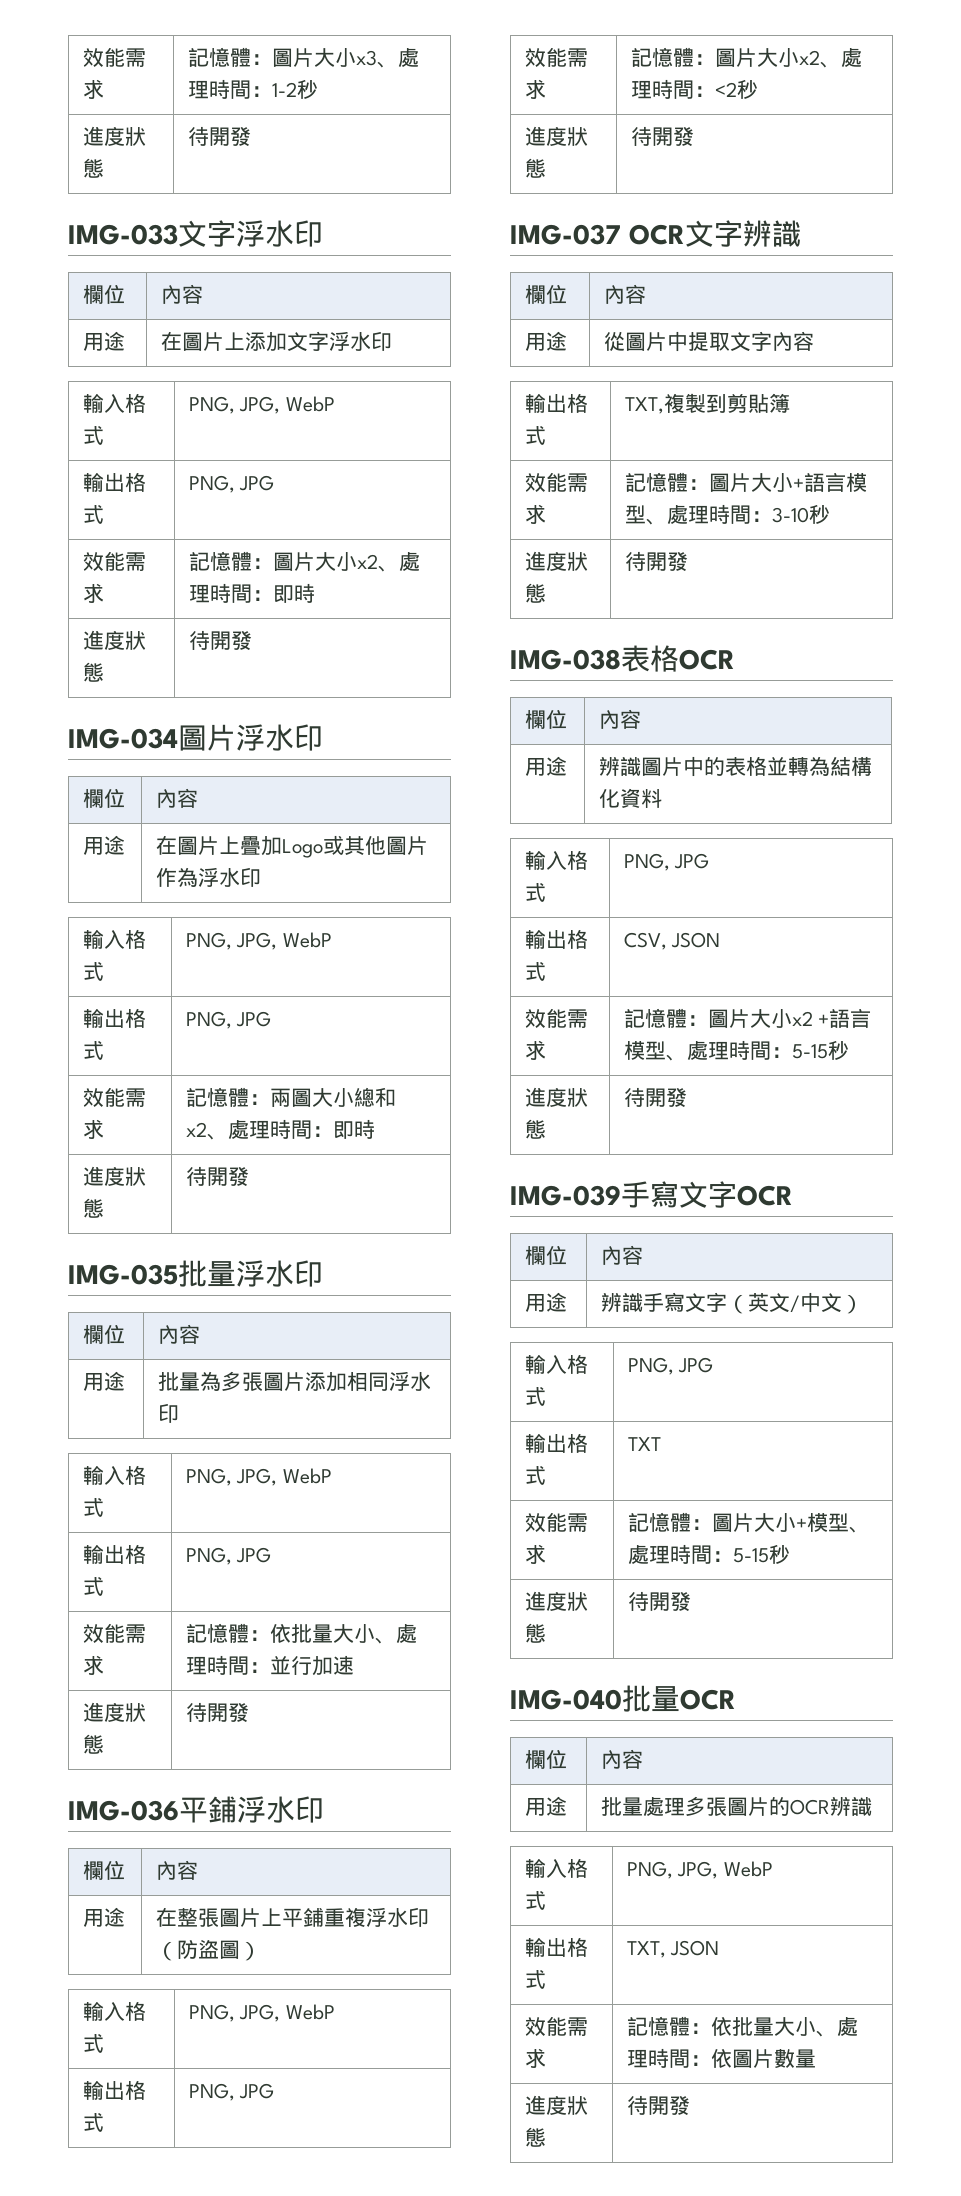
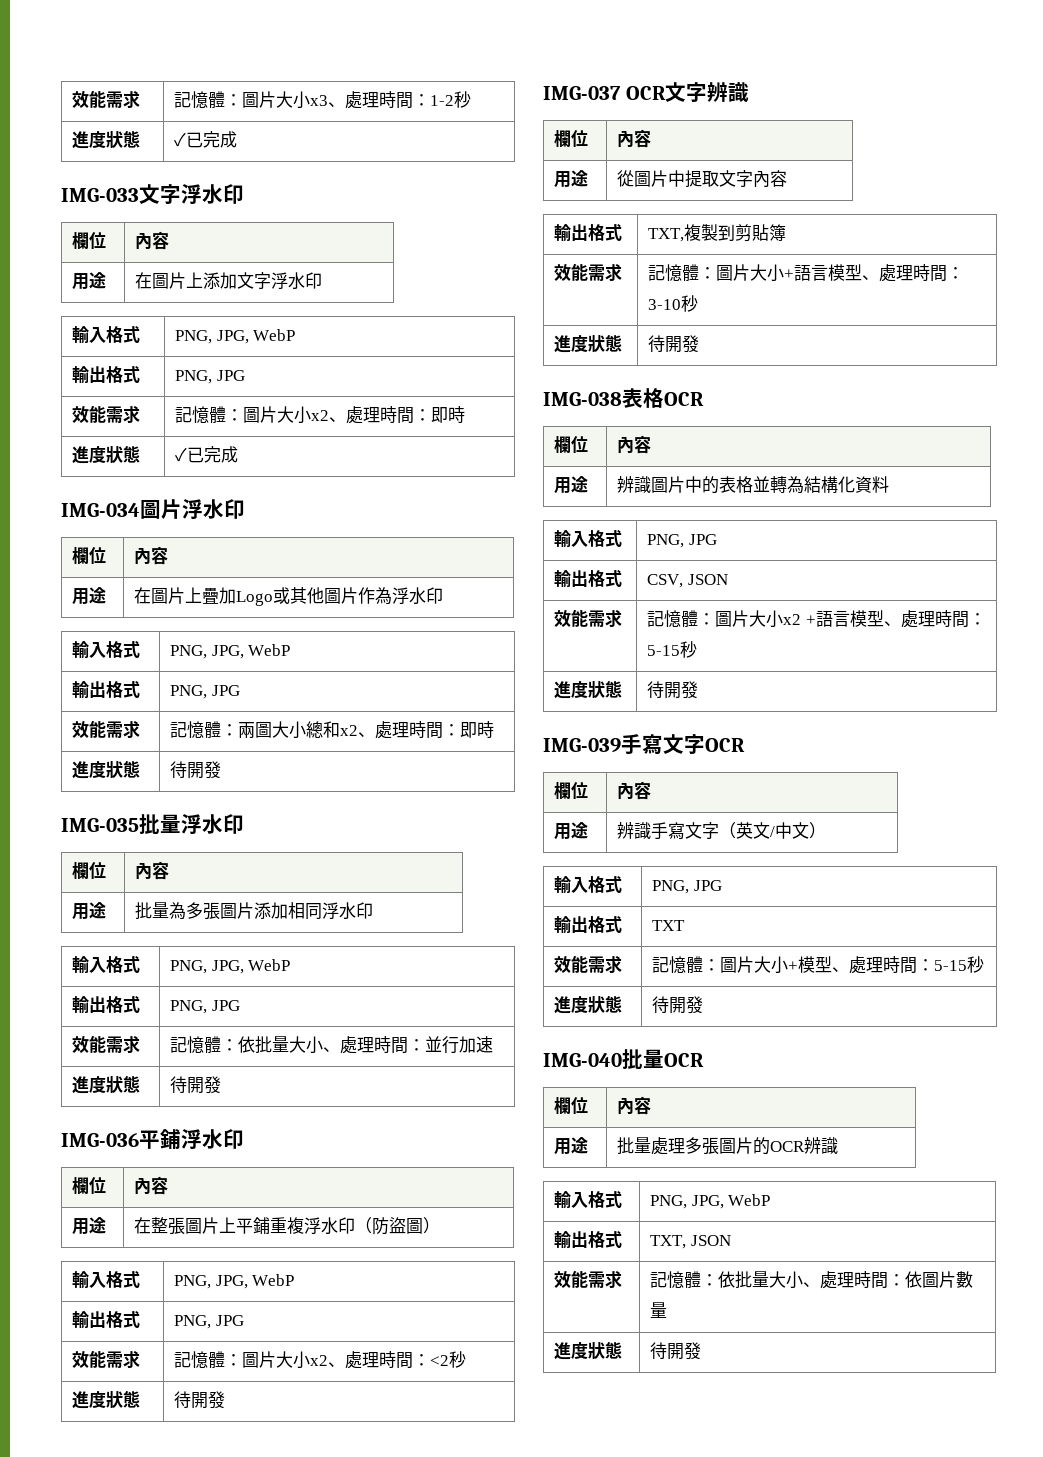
  效能需求 | 記憶體：圖片大小x3、處理時間：1-2秒
- 進度狀態 | 待開發
+ 進度狀態 | ✓已完成
  效能需求 | 記憶體：圖片大小x2、處理時間：即時
- 進度狀態 | 待開發
+ 進度狀態 | ✓已完成

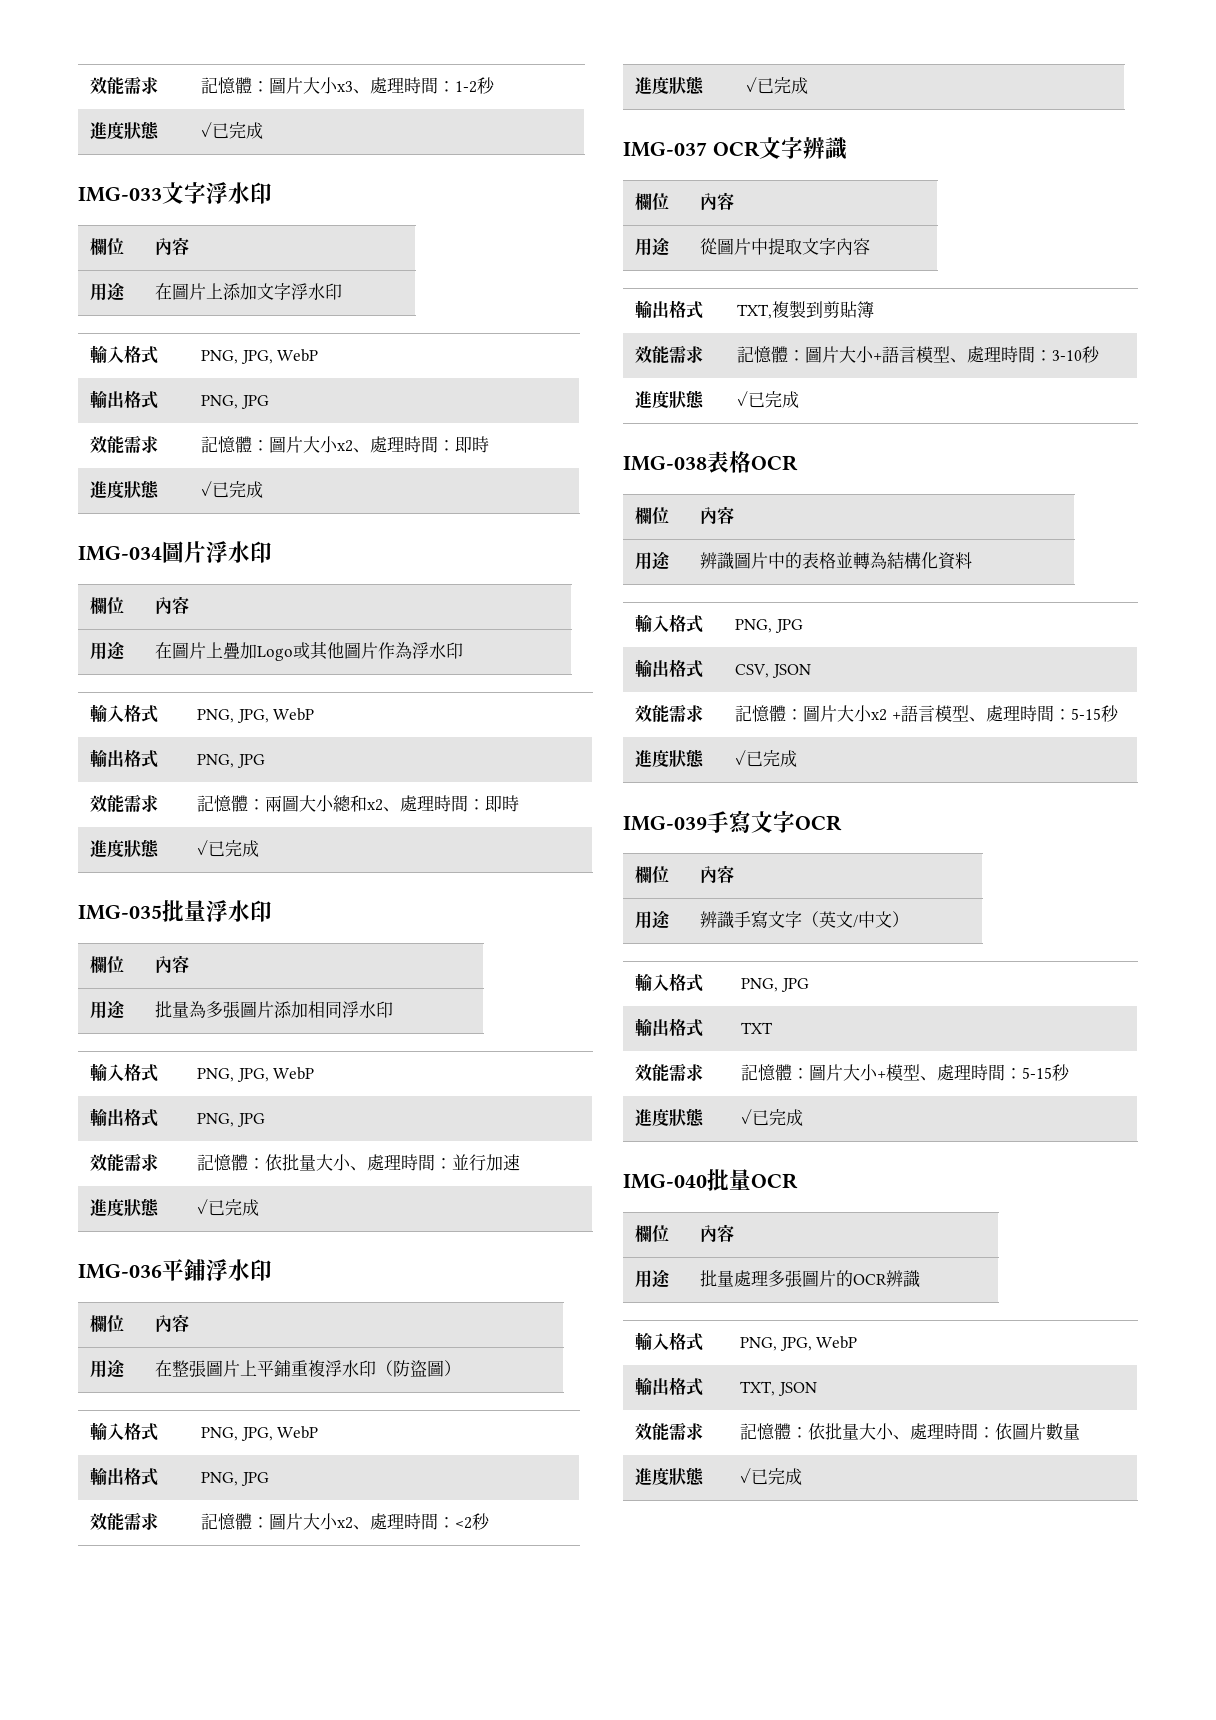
  效能需求 | 記憶體：兩圖大小總和x2、處理時間：即時
- 進度狀態 | 待開發
+ 進度狀態 | ✓已完成
  效能需求 | 記憶體：依批量大小、處理時間：並行加速
- 進度狀態 | 待開發
+ 進度狀態 | ✓已完成
  效能需求 | 記憶體：圖片大小x2、處理時間：<2秒
- 進度狀態 | 待開發
+ 進度狀態 | ✓已完成
  效能需求 | 記憶體：圖片大小+語言模型、處理時間：3-10秒
- 進度狀態 | 待開發
+ 進度狀態 | ✓已完成
  效能需求 | 記憶體：圖片大小x2 +語言模型、處理時間：5-15秒
- 進度狀態 | 待開發
+ 進度狀態 | ✓已完成
  效能需求 | 記憶體：圖片大小+模型、處理時間：5-15秒
- 進度狀態 | 待開發
+ 進度狀態 | ✓已完成
  效能需求 | 記憶體：依批量大小、處理時間：依圖片數量
- 進度狀態 | 待開發
+ 進度狀態 | ✓已完成

